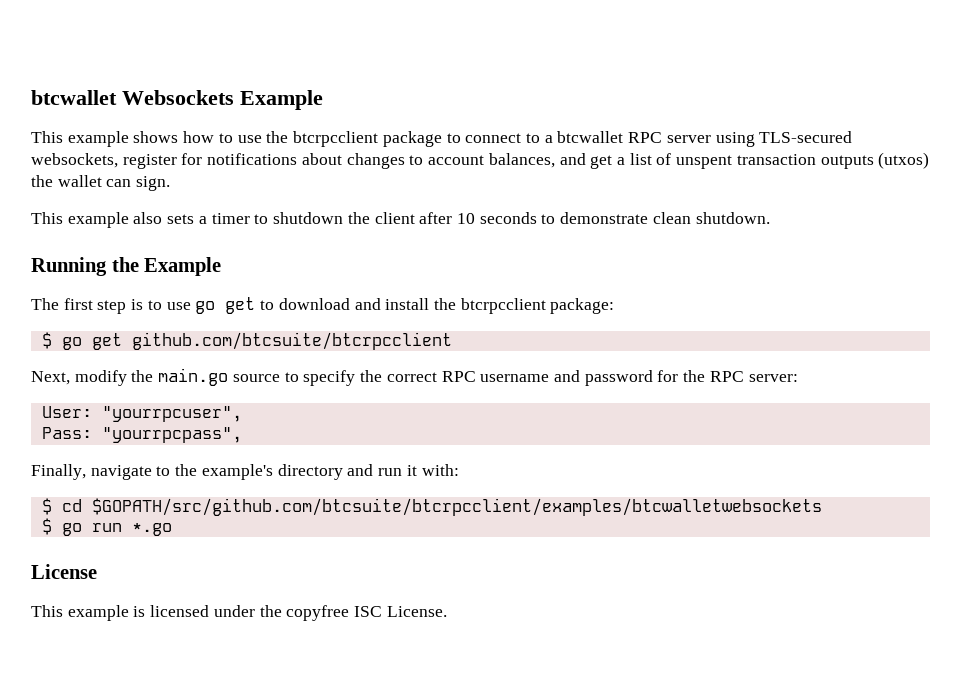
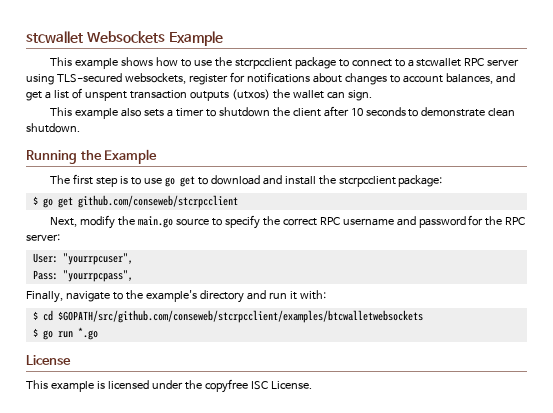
- btcwallet Websockets Example
+ stcwallet Websockets Example
- This example shows how to use the btcrpcclient package to connect to a btcwallet RPC server using TLS-secured websockets, register for notifications about changes to account balances, and get a list of unspent transaction outputs (utxos) the wallet can sign.
+ This example shows how to use the stcrpcclient package to connect to a stcwallet RPC server using TLS-secured websockets, register for notifications about changes to account balances, and get a list of unspent transaction outputs (utxos) the wallet can sign.
- The first step is to use go get to download and install the btcrpcclient package:
+ The first step is to use go get to download and install the stcrpcclient package:
- $ go get github.com/btcsuite/btcrpcclient
+ $ go get github.com/conseweb/stcrpcclient
- $ cd $GOPATH/src/github.com/btcsuite/btcrpcclient/examples/btcwalletwebsockets
+ $ cd $GOPATH/src/github.com/conseweb/stcrpcclient/examples/btcwalletwebsockets

